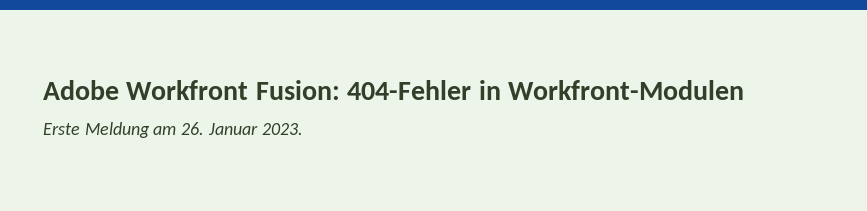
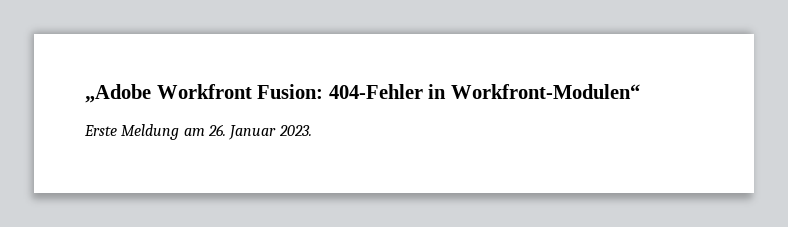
- Adobe Workfront Fusion: 404-Fehler in Workfront-Modulen
+ „Adobe Workfront Fusion: 404-Fehler in Workfront-Modulen“

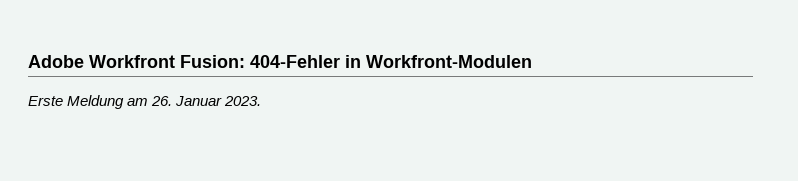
- „Adobe Workfront Fusion: 404-Fehler in Workfront-Modulen“
+ Adobe Workfront Fusion: 404-Fehler in Workfront-Modulen

